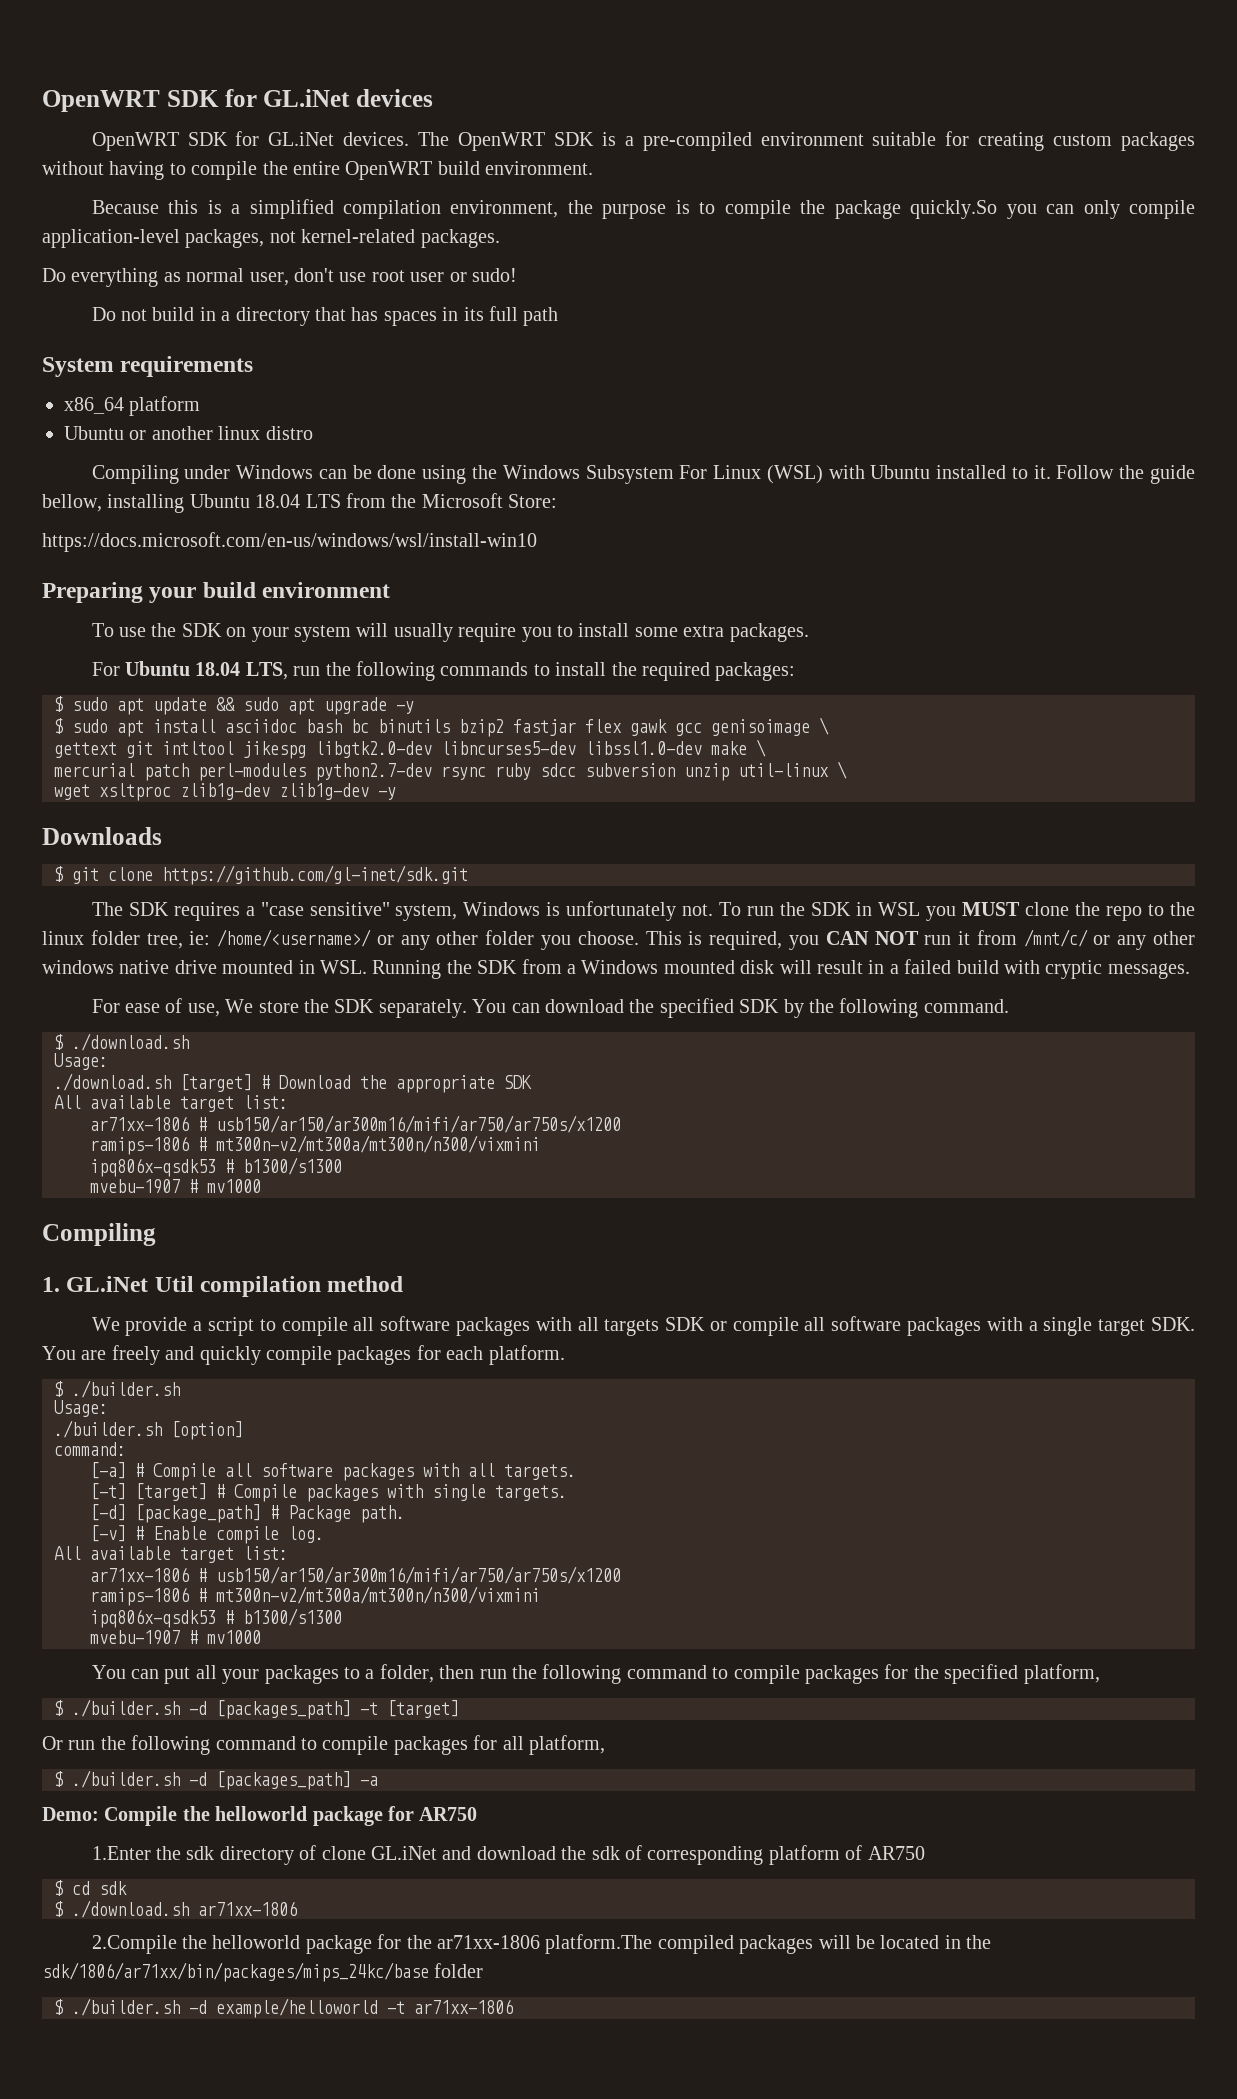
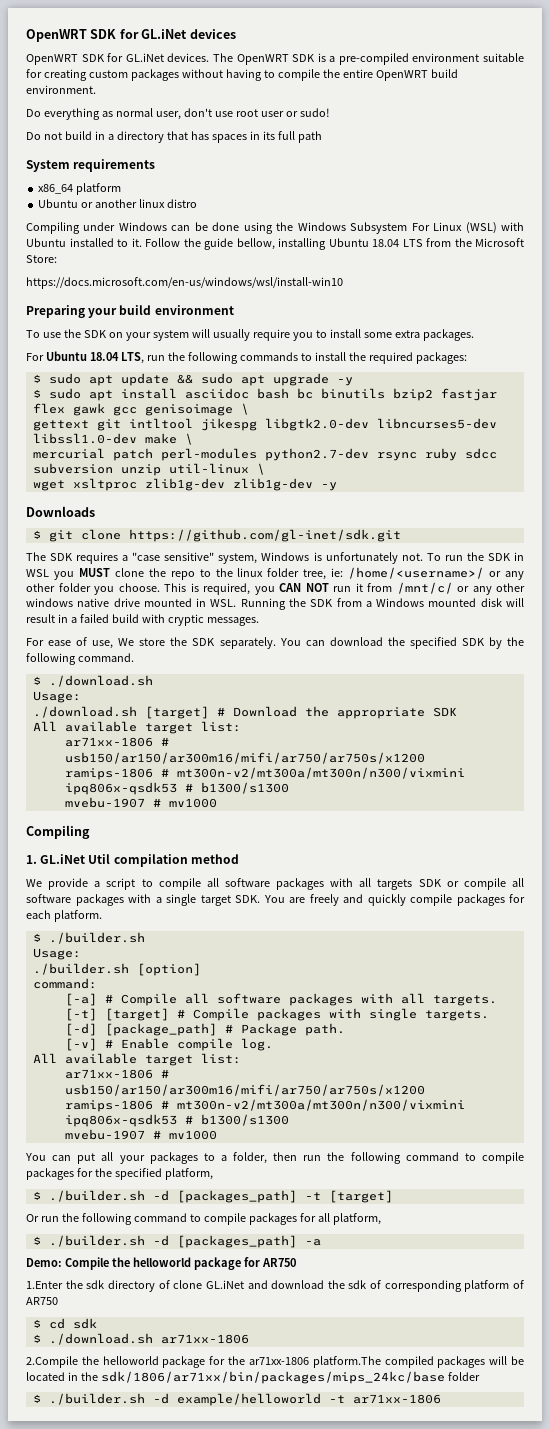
- Because this is a simplified compilation environment, the purpose is to compile the package quickly.So you can only compile application-level packages, not kernel-related packages.

